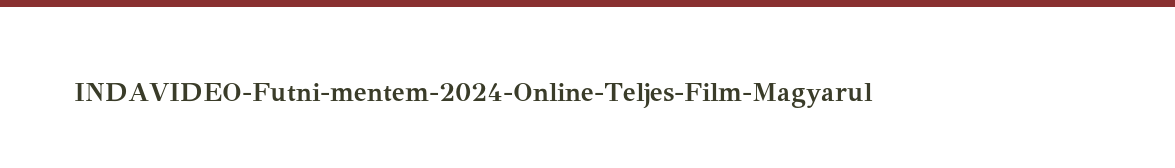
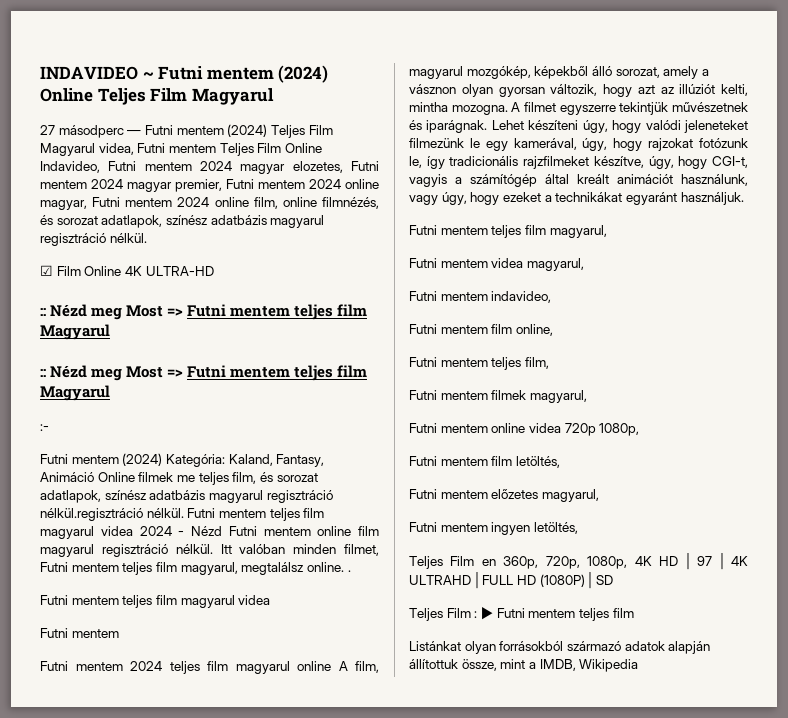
- INDAVIDEO-Futni-mentem-2024-Online-Teljes-Film-Magyarul
+ INDAVIDEO ~ Futni mentem (2024) Online Teljes Film Magyarul
+ 27 másodperc — Futni mentem (2024) Teljes Film Magyarul videa, Futni mentem Teljes Film Online Indavideo, Futni mentem 2024 magyar elozetes, Futni mentem 2024 magyar premier, Futni mentem 2024 online magyar, Futni mentem 2024 online film, online filmnézés, és sorozat adatlapok, színész adatbázis magyarul regisztráció nélkül.
+ ☑ Film Online 4K ULTRA-HD
+ :: Nézd meg Most => Futni mentem teljes film Magyarul
+ :: Nézd meg Most => Futni mentem teljes film Magyarul
+ :-
+ Futni mentem (2024) Kategória: Kaland, Fantasy, Animáció Online filmek me teljes film, és sorozat adatlapok, színész adatbázis magyarul regisztráció nélkül.regisztráció nélkül. Futni mentem teljes film magyarul videa 2024 - Nézd Futni mentem online film magyarul regisztráció nélkül. Itt valóban minden filmet, Futni mentem teljes film magyarul, megtalálsz online. .
+ Futni mentem teljes film magyarul videa
+ Futni mentem
+ Futni mentem 2024 teljes film magyarul online A film, magyarul mozgókép, képekből álló sorozat, amely a vásznon olyan gyorsan változik, hogy azt az illúziót kelti, mintha mozogna. A filmet egyszerre tekintjük művészetnek és iparágnak. Lehet készíteni úgy, hogy valódi jeleneteket filmezünk le egy kamerával, úgy, hogy rajzokat fotózunk le, így tradicionális rajzfilmeket készítve, úgy, hogy CGI-t, vagyis a számítógép által kreált animációt használunk, vagy úgy, hogy ezeket a technikákat egyaránt használjuk.
+ Futni mentem teljes film magyarul,
+ Futni mentem videa magyarul,
+ Futni mentem indavideo,
+ Futni mentem film online,
+ Futni mentem teljes film,
+ Futni mentem filmek magyarul,
+ Futni mentem online videa 720p 1080p,
+ Futni mentem film letöltés,
+ Futni mentem előzetes magyarul,
+ Futni mentem ingyen letöltés,
+ Teljes Film en 360p, 720p, 1080p, 4K HD | 97 | 4K ULTRAHD | FULL HD (1080P) | SD
+ Teljes Film : ► Futni mentem teljes film
+ Listánkat olyan forrásokból származó adatok alapján állítottuk össze, mint a IMDB, Wikipedia

